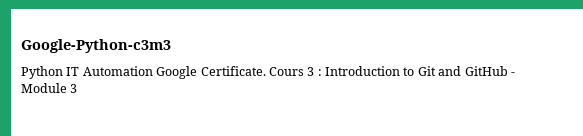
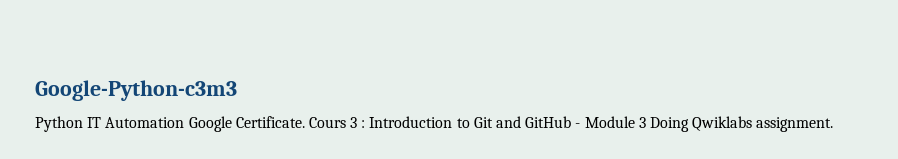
- Cours 3 : Introduction to Git and GitHub - Module 3
+ Cours 3 : Introduction to Git and GitHub - Module 3 Doing Qwiklabs assignment.

